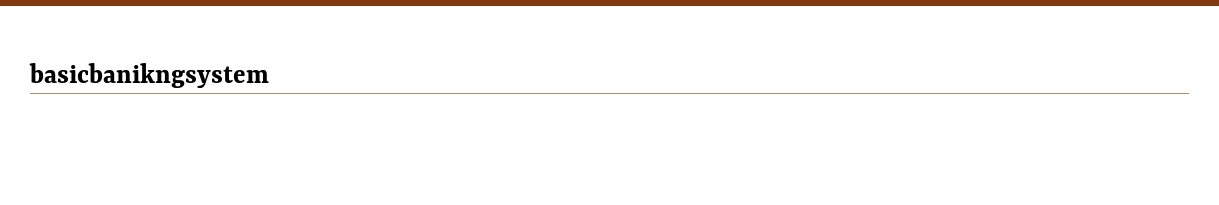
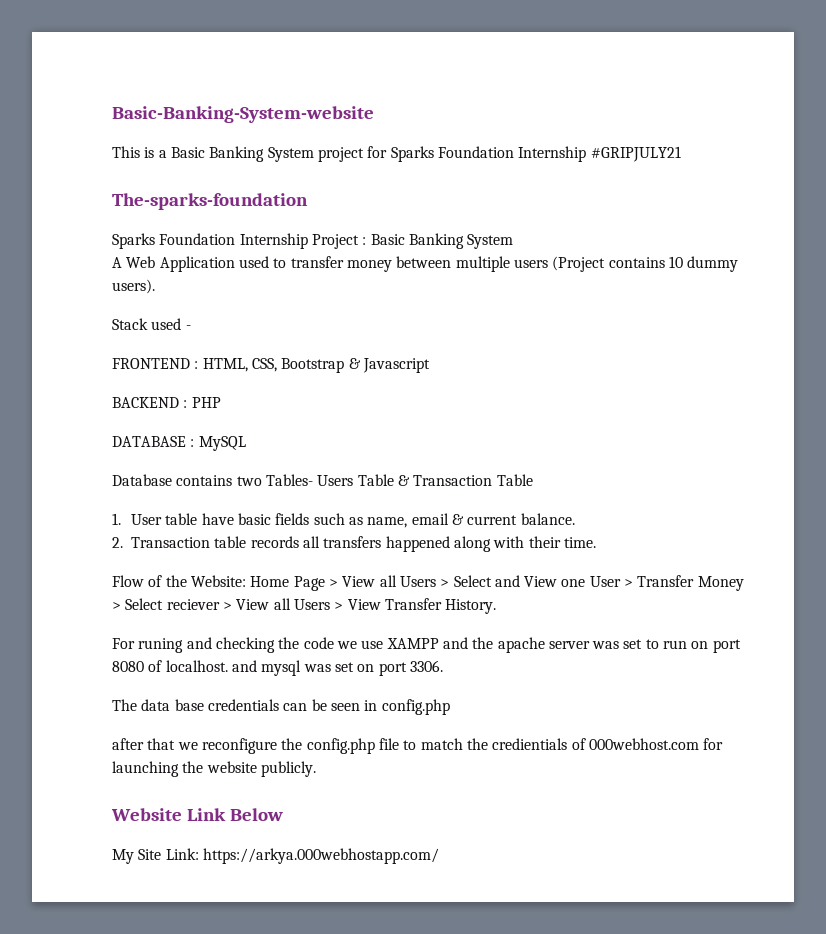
- basicbanikngsystem
+ Basic-Banking-System-website
+ This is a Basic Banking System project for Sparks Foundation Internship #GRIPJULY21
+ The-sparks-foundation
+ Sparks Foundation Internship Project : Basic Banking System
+ A Web Application used to transfer money between multiple users (Project contains 10 dummy users).
+ Stack used -
+ FRONTEND : HTML, CSS, Bootstrap & Javascript
+ BACKEND : PHP
+ DATABASE : MySQL
+ Database contains two Tables- Users Table & Transaction Table
+ 1. User table have basic fields such as name, email & current balance.
+ 2. Transaction table records all transfers happened along with their time.
+ Flow of the Website: Home Page > View all Users > Select and View one User > Transfer Money > Select reciever > View all Users > View Transfer History.
+ For runing and checking the code we use XAMPP and the apache server was set to run on port 8080 of localhost. and mysql was set on port 3306.
+ The data base credentials can be seen in config.php
+ after that we reconfigure the config.php file to match the credientials of 000webhost.com for launching the website publicly.
+ Website Link Below
+ My Site Link: https://arkya.000webhostapp.com/

